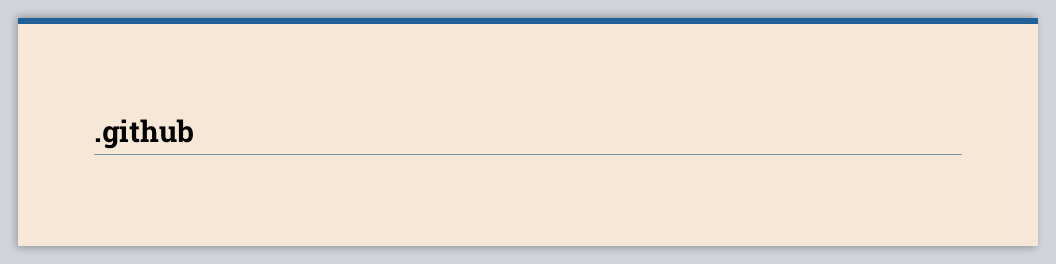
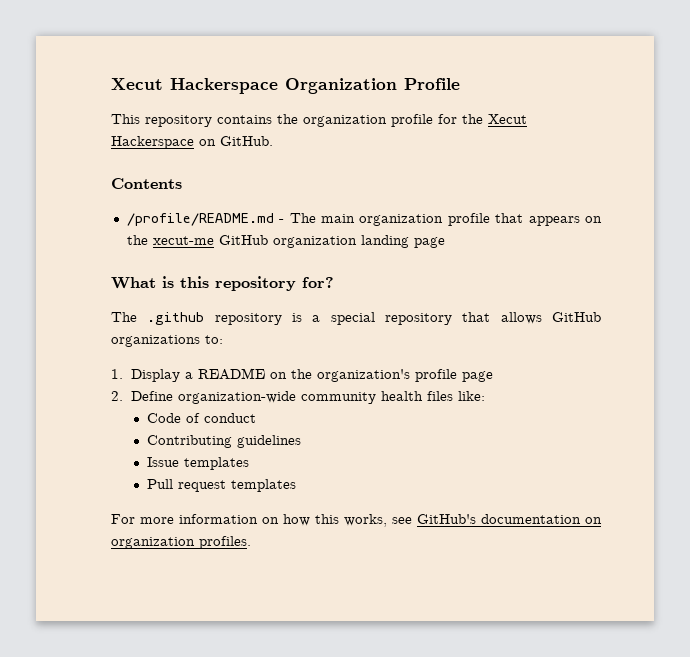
- .github
+ Xecut Hackerspace Organization Profile
+ This repository contains the organization profile for the Xecut Hackerspace on GitHub.
+ Contents
+ /profile/README.md - The main organization profile that appears on the xecut-me GitHub organization landing page
+ What is this repository for?
+ The .github repository is a special repository that allows GitHub organizations to:
+ 1. Display a README on the organization's profile page
+ 2. Define organization-wide community health files like:
+ Code of conduct
+ Contributing guidelines
+ Issue templates
+ Pull request templates
+ For more information on how this works, see GitHub's documentation on organization profiles.

